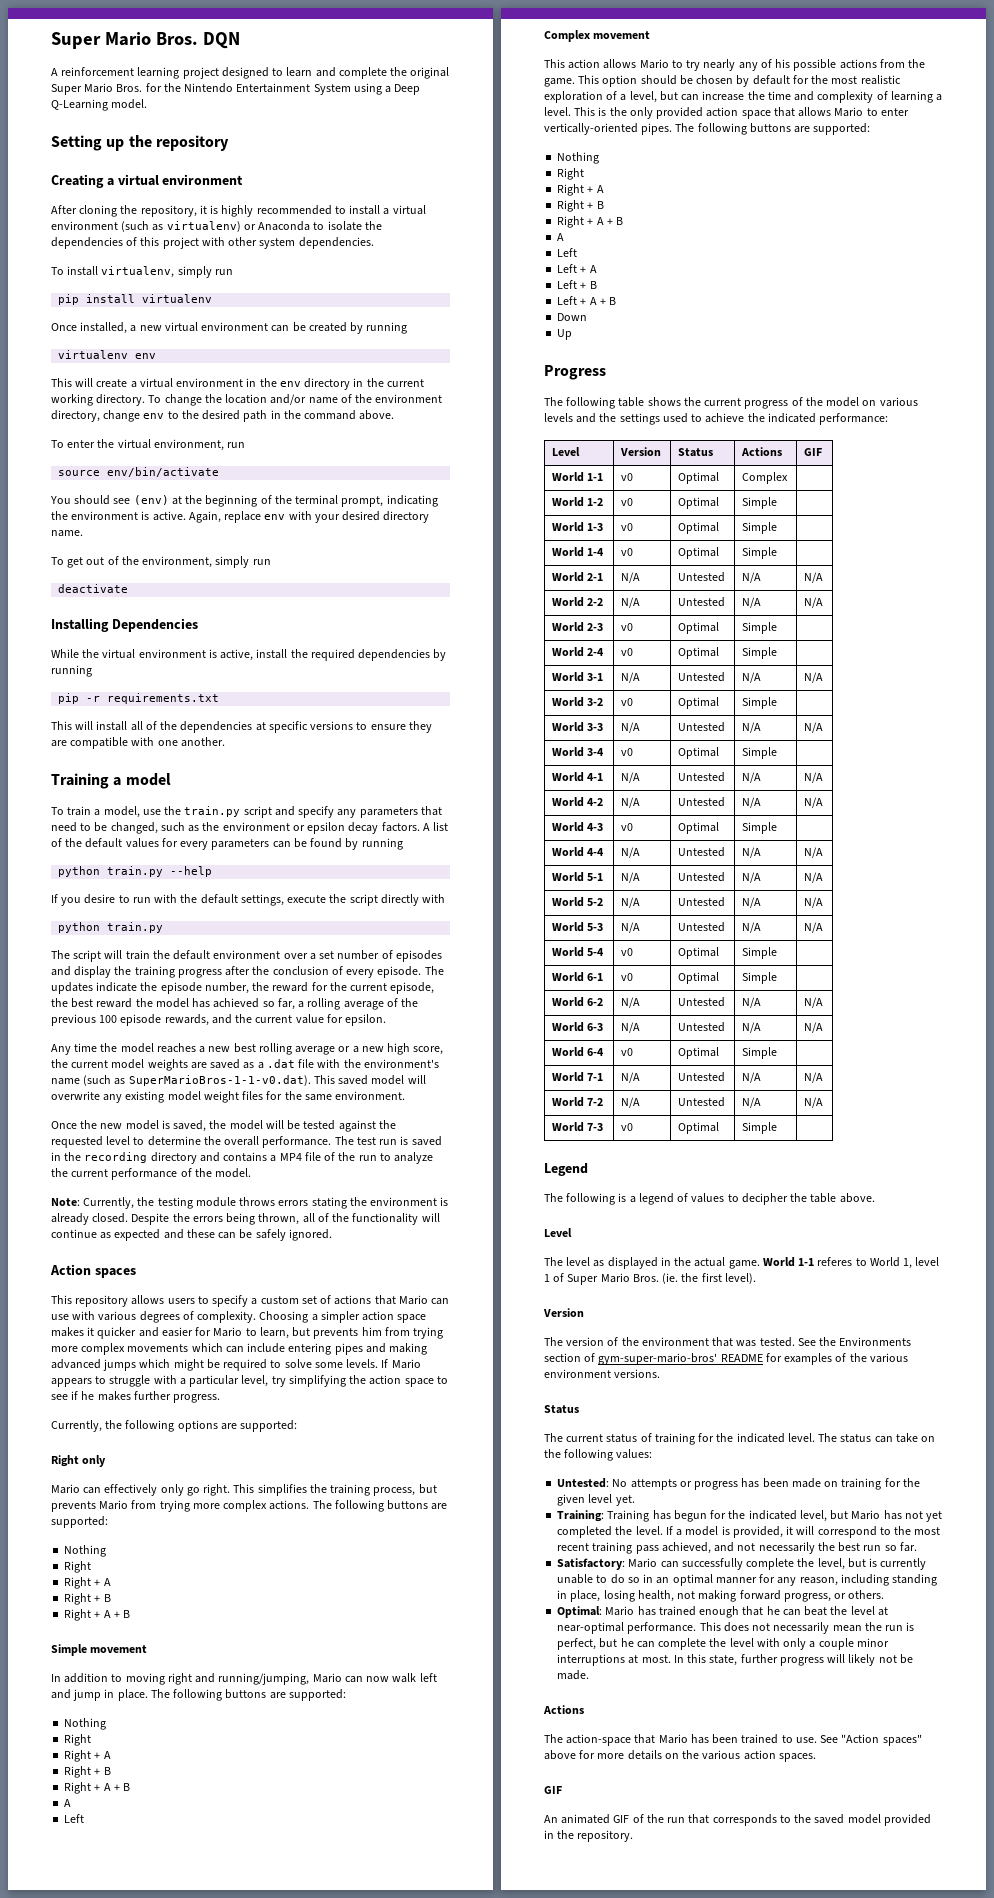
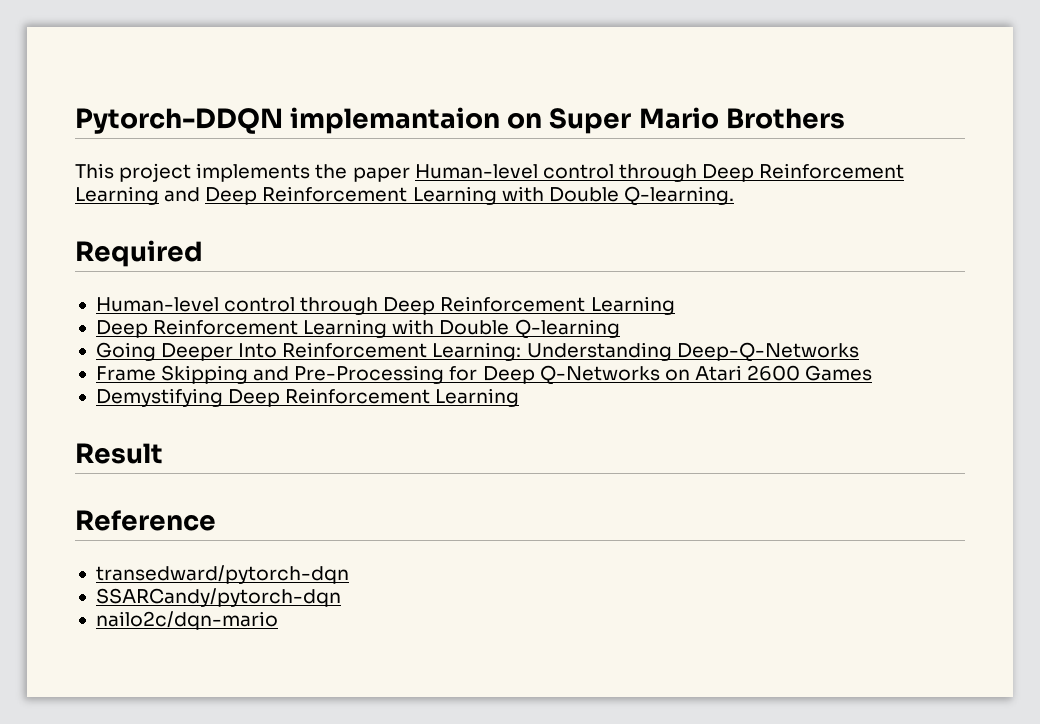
- Super Mario Bros. DQN
- A reinforcement learning project designed to learn and complete the original Super Mario Bros. for the Nintendo Entertainment System using a Deep Q-Learning model.
- Setting up the repository
- Creating a virtual environment
- After cloning the repository, it is highly recommended to install a virtual environment (such as virtualenv) or Anaconda to isolate the dependencies of this project with other system dependencies.
- To install virtualenv, simply run
- pip install virtualenv
- Once installed, a new virtual environment can be created by running
- virtualenv env
- This will create a virtual environment in the env directory in the current working directory. To change the location and/or name of the environment directory, change env to the desired path in the command above.
- To enter the virtual environment, run
- source env/bin/activate
- You should see (env) at the beginning of the terminal prompt, indicating the environment is active. Again, replace env with your desired directory name.
- To get out of the environment, simply run
- deactivate
- Installing Dependencies
- While the virtual environment is active, install the required dependencies by running
- pip -r requirements.txt
- This will install all of the dependencies at specific versions to ensure they are compatible with one another.
- Training a model
- To train a model, use the train.py script and specify any parameters that need to be changed, such as the environment or epsilon decay factors. A list of the default values for every parameters can be found by running
- python train.py --help
- If you desire to run with the default settings, execute the script directly with
- python train.py
- The script will train the default environment over a set number of episodes and display the training progress after the conclusion of every episode. The updates indicate the episode number, the reward for the current episode, the best reward the model has achieved so far, a rolling average of the previous 100 episode rewards, and the current value for epsilon.
- Any time the model reaches a new best rolling average or a new high score, the current model weights are saved as a .dat file with the environment's name (such as SuperMarioBros-1-1-v0.dat). This saved model will overwrite any existing model weight files for the same environment.
- Once the new model is saved, the model will be tested against the requested level to determine the overall performance. The test run is saved in the recording directory and contains a MP4 file of the run to analyze the current performance of the model.
- Note: Currently, the testing module throws errors stating the environment is already closed. Despite the errors being thrown, all of the functionality will continue as expected and these can be safely ignored.
- Action spaces
- This repository allows users to specify a custom set of actions that Mario can use with various degrees of complexity. Choosing a simpler action space makes it quicker and easier for Mario to learn, but prevents him from trying more complex movements which can include entering pipes and making advanced jumps which might be required to solve some levels. If Mario appears to struggle with a particular level, try simplifying the action space to see if he makes further progress.
- Currently, the following options are supported:
- Right only
- Mario can effectively only go right. This simplifies the training process, but prevents Mario from trying more complex actions. The following buttons are supported:
- Nothing
- Right
- Right + A
- Right + B
- Right + A + B
- Simple movement
- In addition to moving right and running/jumping, Mario can now walk left and jump in place. The following buttons are supported:
- Nothing
- Right
- Right + A
- Right + B
- Right + A + B
- A
- Left
- Complex movement
- This action allows Mario to try nearly any of his possible actions from the game. This option should be chosen by default for the most realistic exploration of a level, but can increase the time and complexity of learning a level. This is the only provided action space that allows Mario to enter vertically-oriented pipes. The following buttons are supported:
- Nothing
- Right
- Right + A
- Right + B
- Right + A + B
- A
- Left
- Left + A
- Left + B
- Left + A + B
- Down
- Up
- Progress
- The following table shows the current progress of the model on various levels and the settings used to achieve the indicated performance:
- Level | Version | Status | Actions | GIF
- World 1-1 | v0 | Optimal | Complex |
- World 1-2 | v0 | Optimal | Simple |
- World 1-3 | v0 | Optimal | Simple |
- World 1-4 | v0 | Optimal | Simple |
- World 2-1 | N/A | Untested | N/A | N/A
- World 2-2 | N/A | Untested | N/A | N/A
- World 2-3 | v0 | Optimal | Simple |
- World 2-4 | v0 | Optimal | Simple |
- World 3-1 | N/A | Untested | N/A | N/A
- World 3-2 | v0 | Optimal | Simple |
- World 3-3 | N/A | Untested | N/A | N/A
- World 3-4 | v0 | Optimal | Simple |
- World 4-1 | N/A | Untested | N/A | N/A
- World 4-2 | N/A | Untested | N/A | N/A
- World 4-3 | v0 | Optimal | Simple |
- World 4-4 | N/A | Untested | N/A | N/A
- World 5-1 | N/A | Untested | N/A | N/A
- World 5-2 | N/A | Untested | N/A | N/A
- World 5-3 | N/A | Untested | N/A | N/A
- World 5-4 | v0 | Optimal | Simple |
- World 6-1 | v0 | Optimal | Simple |
- World 6-2 | N/A | Untested | N/A | N/A
- World 6-3 | N/A | Untested | N/A | N/A
- World 6-4 | v0 | Optimal | Simple |
- World 7-1 | N/A | Untested | N/A | N/A
- World 7-2 | N/A | Untested | N/A | N/A
- World 7-3 | v0 | Optimal | Simple |
- Legend
- The following is a legend of values to decipher the table above.
- Level
- The level as displayed in the actual game. World 1-1 referes to World 1, level 1 of Super Mario Bros. (ie. the first level).
- Version
- The version of the environment that was tested. See the Environments section of gym-super-mario-bros' README for examples of the various environment versions.
- Status
- The current status of training for the indicated level. The status can take on the following values:
- Untested: No attempts or progress has been made on training for the given level yet.
- Training: Training has begun for the indicated level, but Mario has not yet completed the level. If a model is provided, it will correspond to the most recent training pass achieved, and not necessarily the best run so far.
- Satisfactory: Mario can successfully complete the level, but is currently unable to do so in an optimal manner for any reason, including standing in place, losing health, not making forward progress, or others.
- Optimal: Mario has trained enough that he can beat the level at near-optimal performance. This does not necessarily mean the run is perfect, but he can complete the level with only a couple minor interruptions at most. In this state, further progress will likely not be made.
- Actions
- The action-space that Mario has been trained to use. See "Action spaces" above for more details on the various action spaces.
- GIF
- An animated GIF of the run that corresponds to the saved model provided in the repository.
+ Pytorch-DDQN implemantaion on Super Mario Brothers
+ This project implements the paper Human-level control through Deep Reinforcement Learning and Deep Reinforcement Learning with Double Q-learning.
+ Required
+ Human-level control through Deep Reinforcement Learning
+ Deep Reinforcement Learning with Double Q-learning
+ Going Deeper Into Reinforcement Learning: Understanding Deep-Q-Networks
+ Frame Skipping and Pre-Processing for Deep Q-Networks on Atari 2600 Games
+ Demystifying Deep Reinforcement Learning
+ Result
+ Reference
+ transedward/pytorch-dqn
+ SSARCandy/pytorch-dqn
+ nailo2c/dqn-mario

